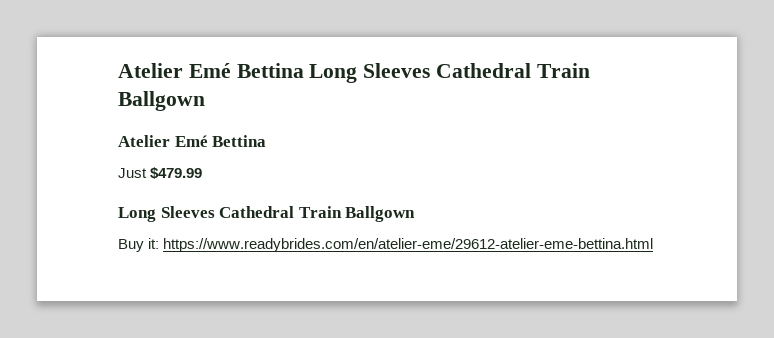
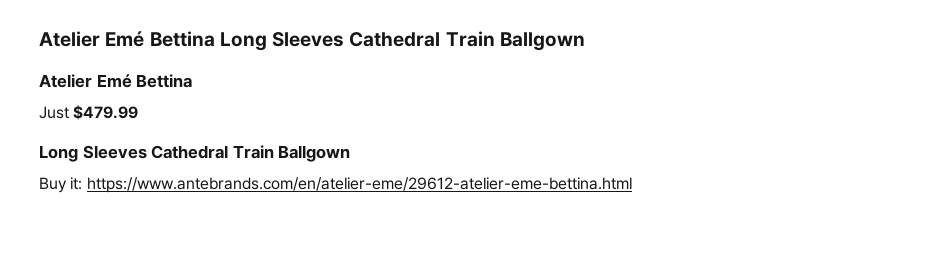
- Buy it: https://www.readybrides.com/en/atelier-eme/29612-atelier-eme-bettina.html
+ Buy it: https://www.antebrands.com/en/atelier-eme/29612-atelier-eme-bettina.html

